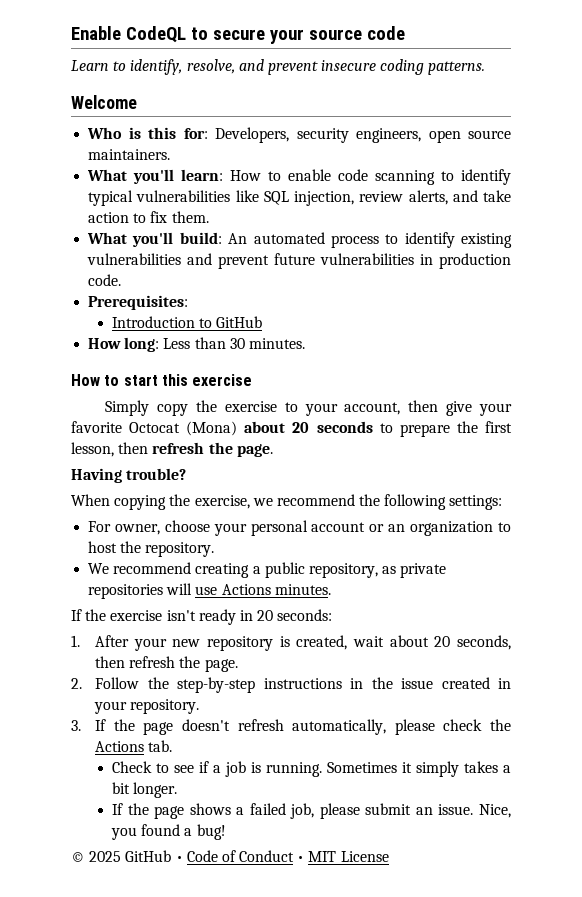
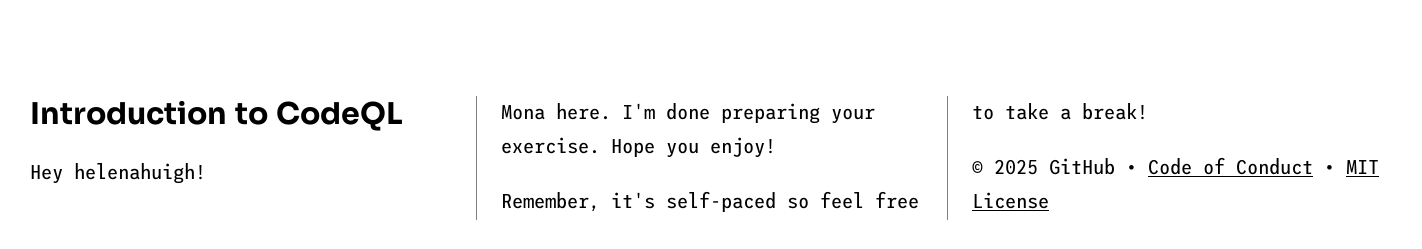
- Enable CodeQL to secure your source code
- Learn to identify, resolve, and prevent insecure coding patterns.
- Welcome
- Who is this for: Developers, security engineers, open source maintainers.
- What you'll learn: How to enable code scanning to identify typical vulnerabilities like SQL injection, review alerts, and take action to fix them.
- What you'll build: An automated process to identify existing vulnerabilities and prevent future vulnerabilities in production code.
- Prerequisites:
- Introduction to GitHub
- How long: Less than 30 minutes.
- How to start this exercise
- Simply copy the exercise to your account, then give your favorite Octocat (Mona) about 20 seconds to prepare the first lesson, then refresh the page.
- Having trouble?
- When copying the exercise, we recommend the following settings:
- For owner, choose your personal account or an organization to host the repository.
- We recommend creating a public repository, as private repositories will use Actions minutes.
- If the exercise isn't ready in 20 seconds:
- 1. After your new repository is created, wait about 20 seconds, then refresh the page.
- 2. Follow the step-by-step instructions in the issue created in your repository.
- 3. If the page doesn't refresh automatically, please check the Actions tab.
- Check to see if a job is running. Sometimes it simply takes a bit longer.
- If the page shows a failed job, please submit an issue. Nice, you found a bug!
+ Introduction to CodeQL
+ Hey helenahuigh!
+ Mona here. I'm done preparing your exercise. Hope you enjoy!
+ Remember, it's self-paced so feel free to take a break!

